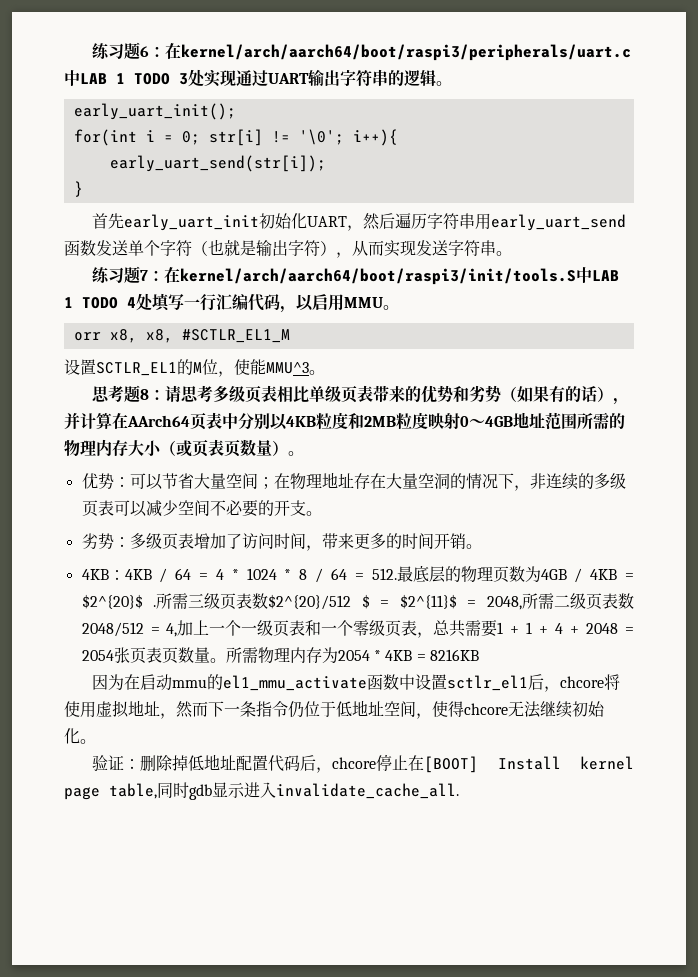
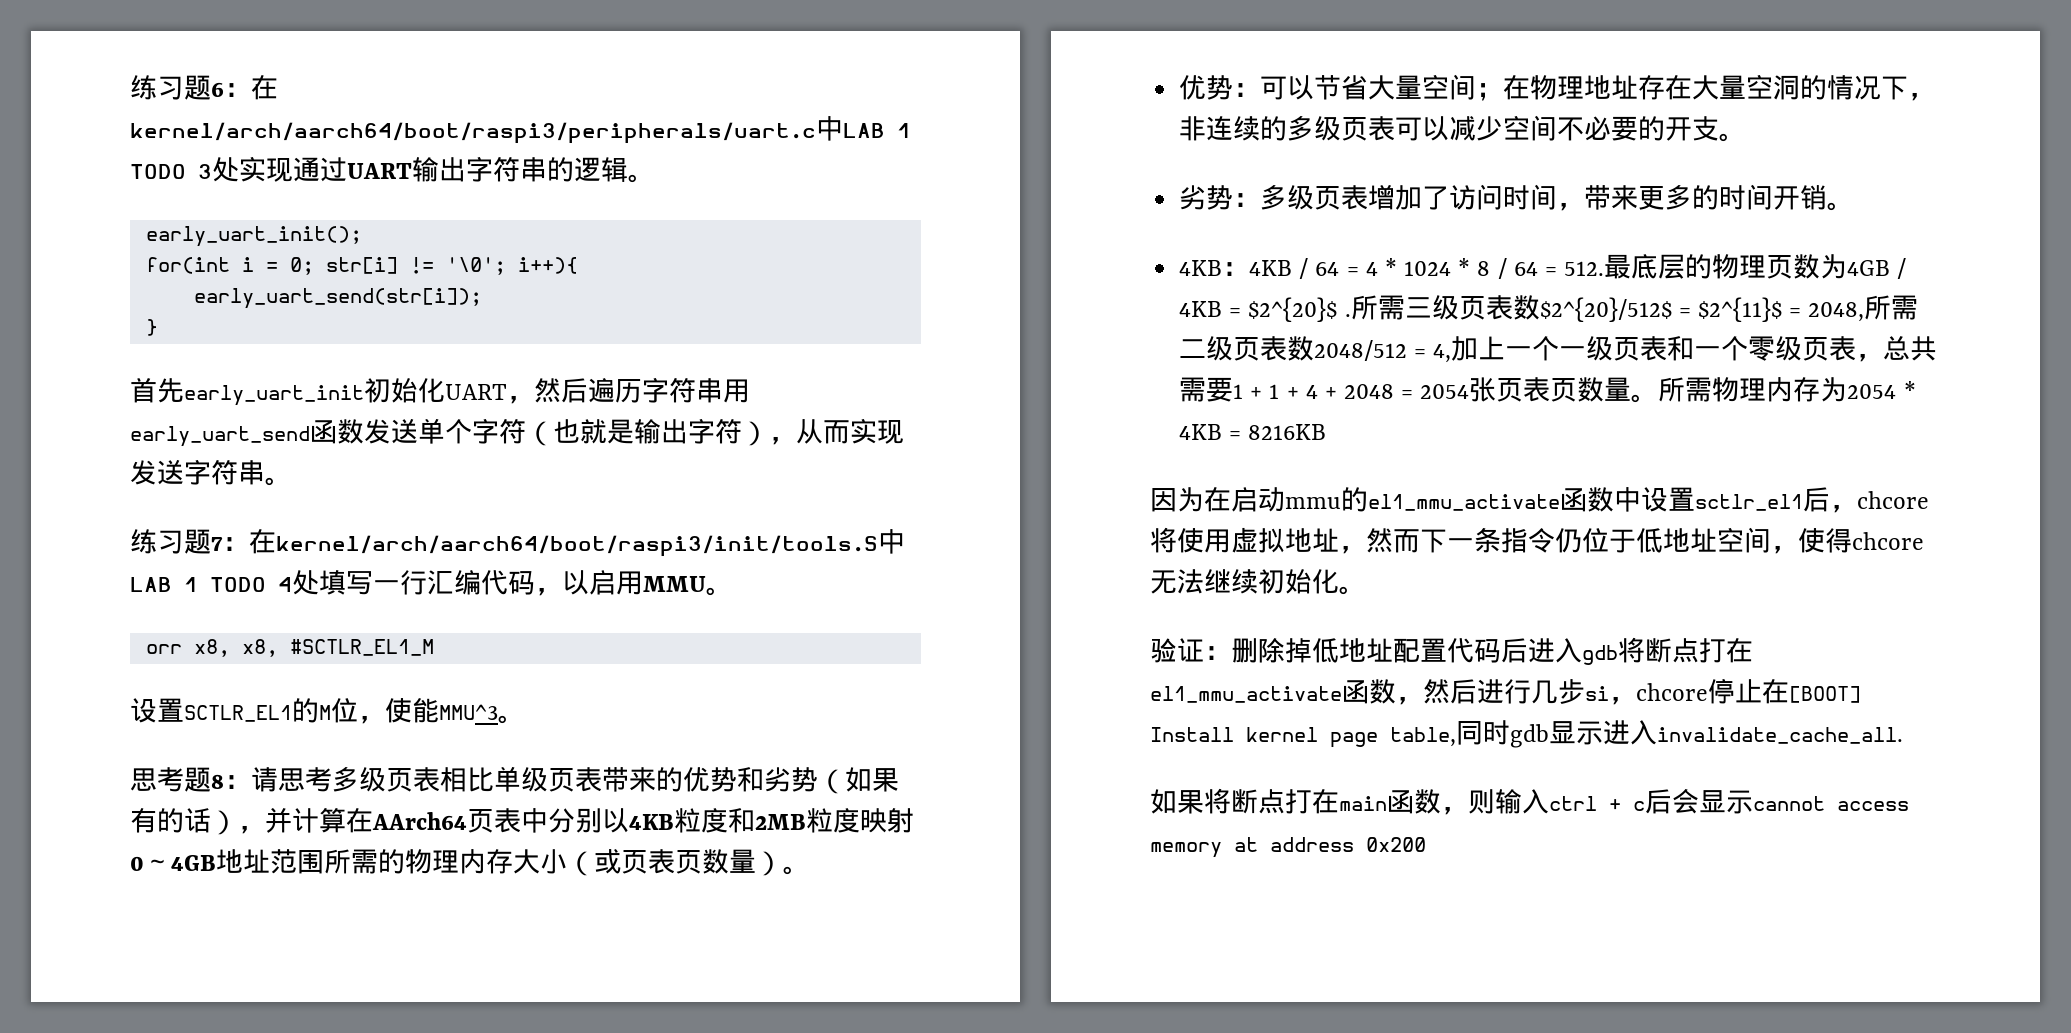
- 所需三级页表数$2^{20}/512 $ = $2^{11}$ = 2048,所需二级页表数2048/512 = 4,加上一个一级页表和一个零级页表，总共需要1 + 1 + 4 + 2048 = 2054张页表页数量。
+ 所需三级页表数$2^{20}/512$ = $2^{11}$ = 2048,所需二级页表数2048/512 = 4,加上一个一级页表和一个零级页表，总共需要1 + 1 + 4 + 2048 = 2054张页表页数量。
- 验证：删除掉低地址配置代码后，chcore停止在[BOOT] Install kernel page table,同时gdb显示进入invalidate_cache_all.
+ 验证：删除掉低地址配置代码后进入gdb将断点打在el1_mmu_activate函数，然后进行几步si，chcore停止在[BOOT] Install kernel page table,同时gdb显示进入invalidate_cache_all.
+ 如果将断点打在main函数，则输入ctrl + c后会显示cannot access memory at address 0x200

